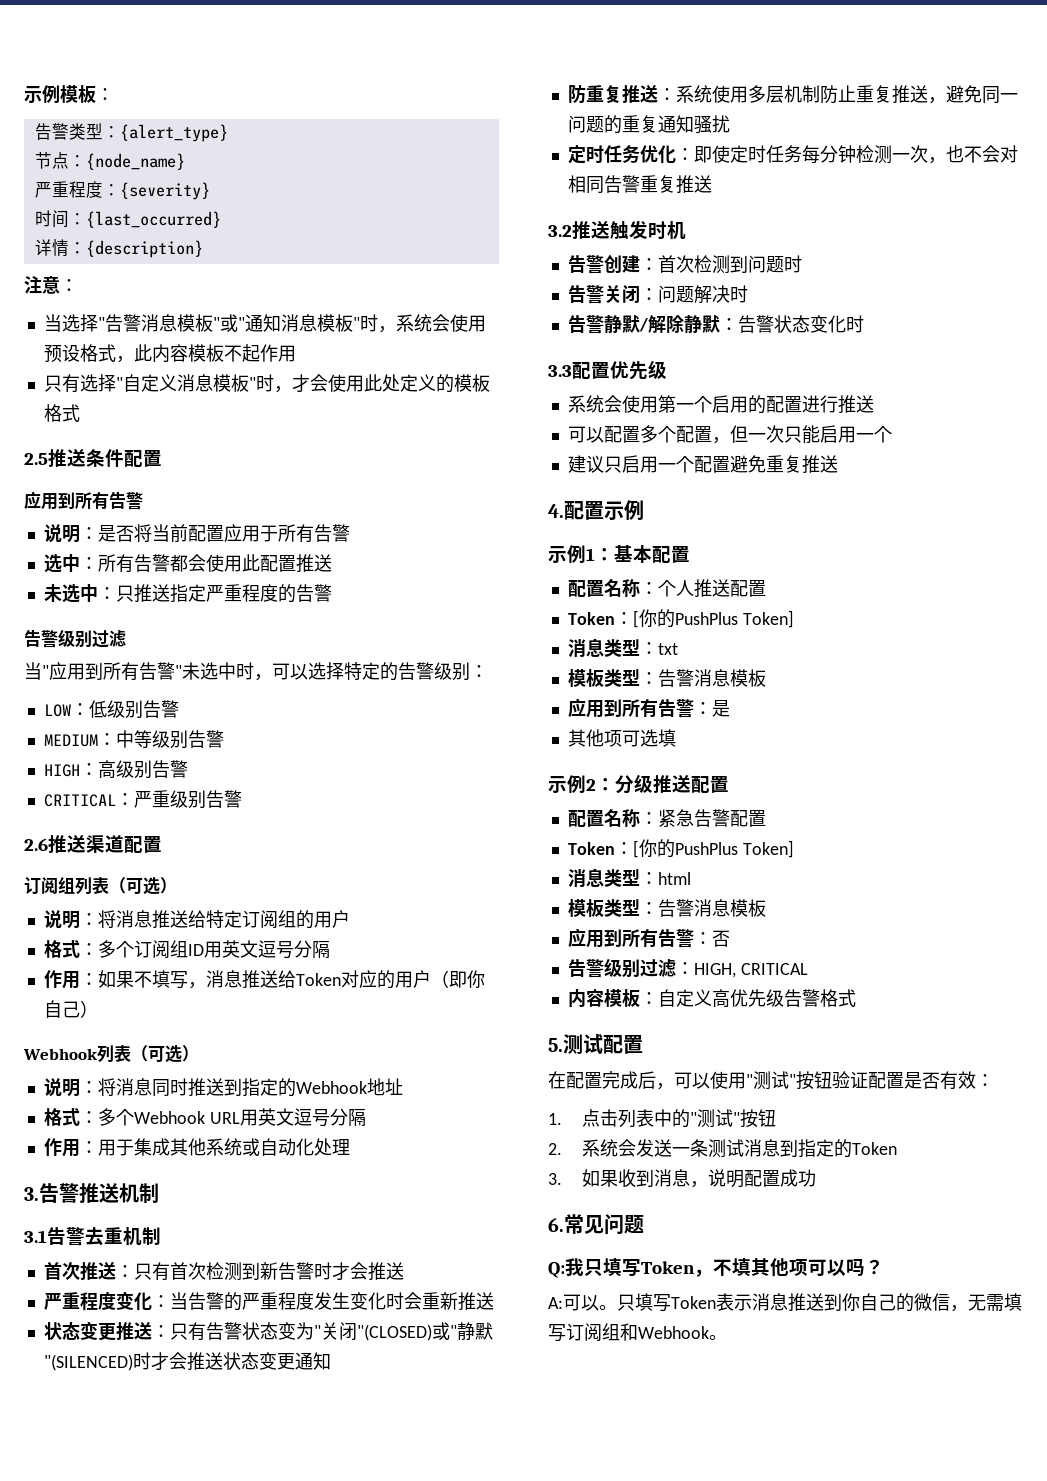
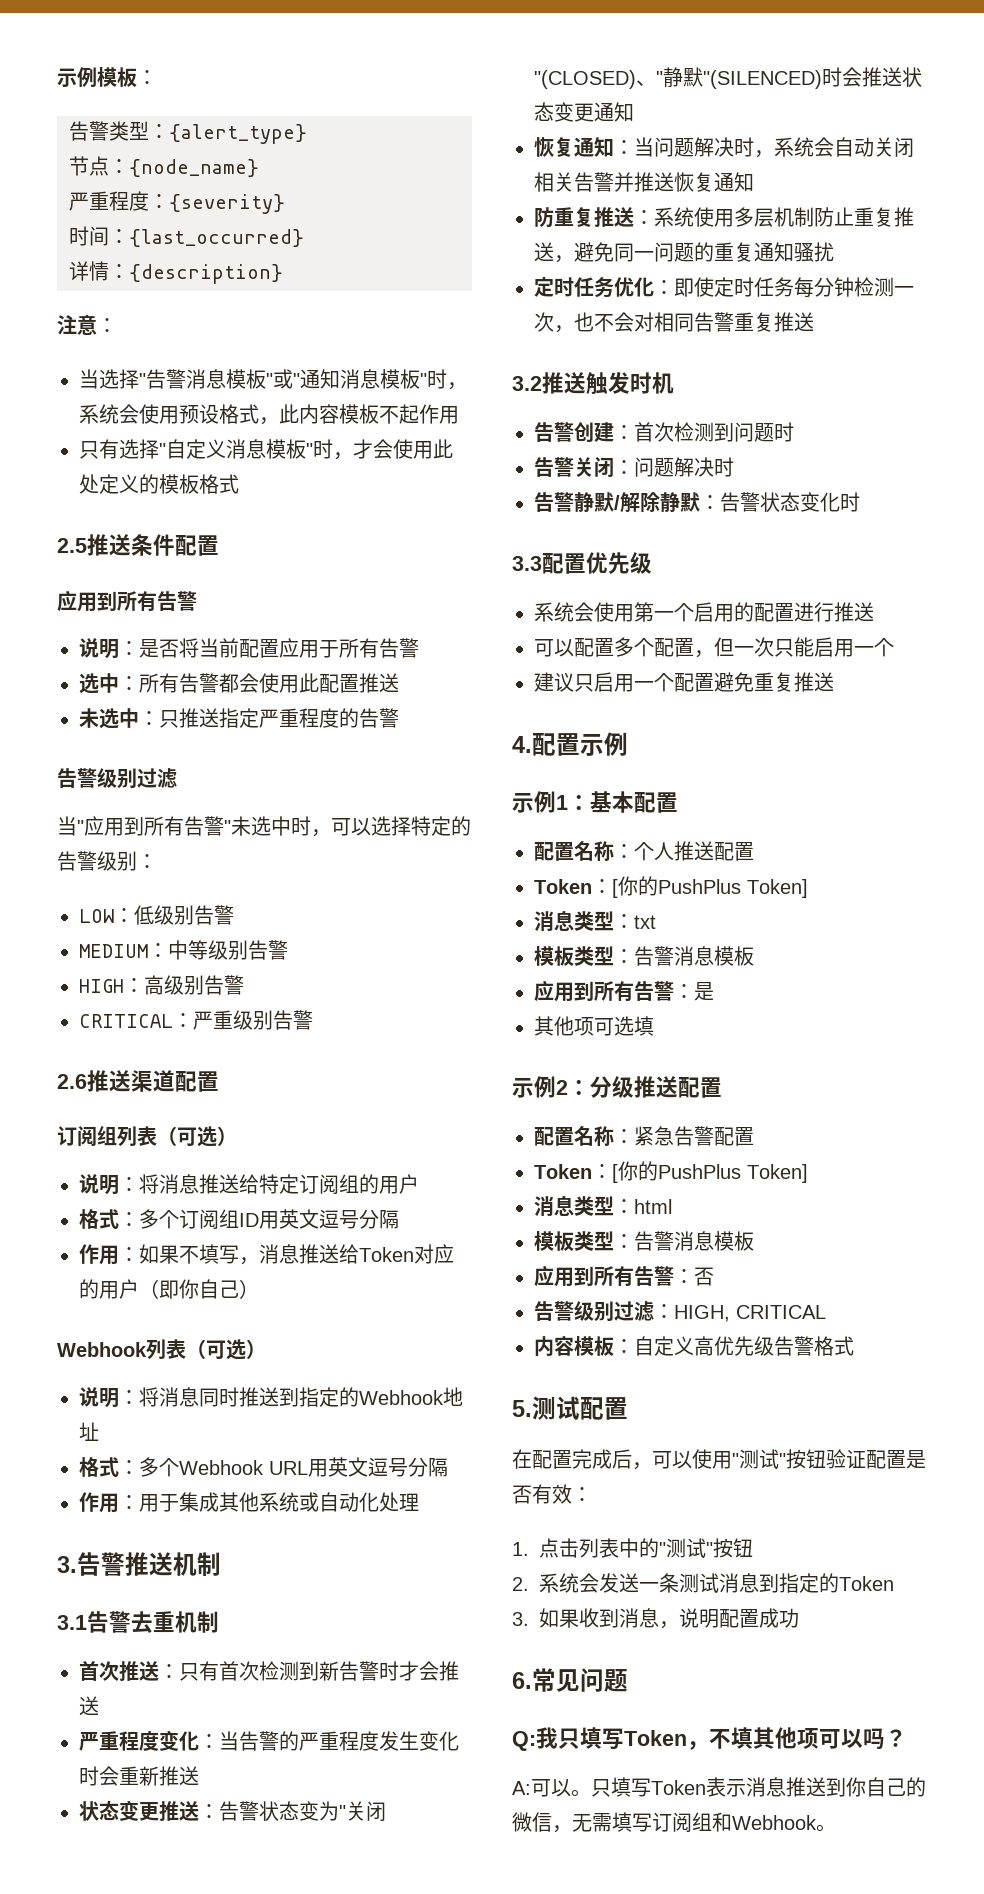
- 状态变更推送：只有告警状态变为"关闭"(CLOSED)或"静默"(SILENCED)时才会推送状态变更通知
+ 状态变更推送：告警状态变为"关闭"(CLOSED)、"静默"(SILENCED)时会推送状态变更通知
+ 恢复通知：当问题解决时，系统会自动关闭相关告警并推送恢复通知

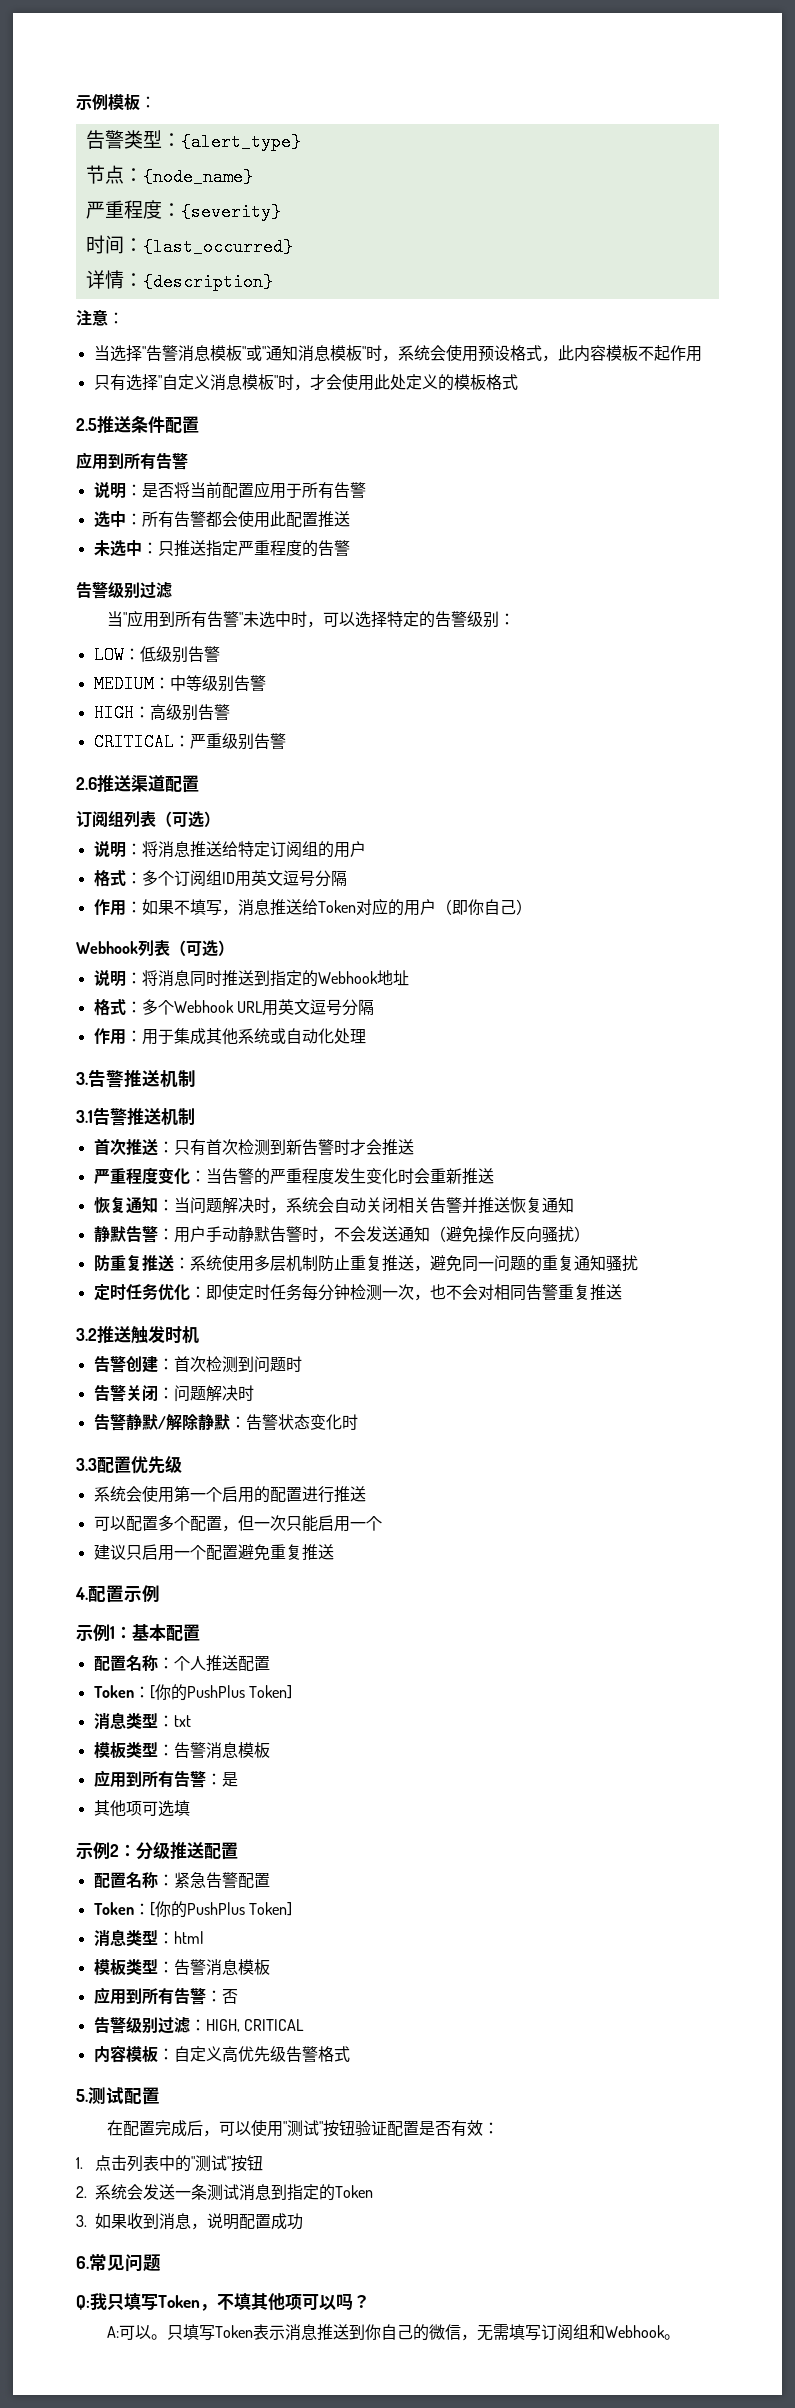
- 3.1告警去重机制
+ 3.1告警推送机制
- 状态变更推送：告警状态变为"关闭"(CLOSED)、"静默"(SILENCED)时会推送状态变更通知
+ 静默告警：用户手动静默告警时，不会发送通知（避免操作反向骚扰）

